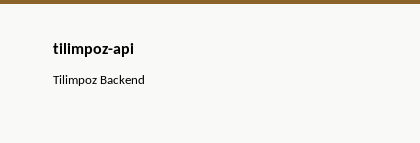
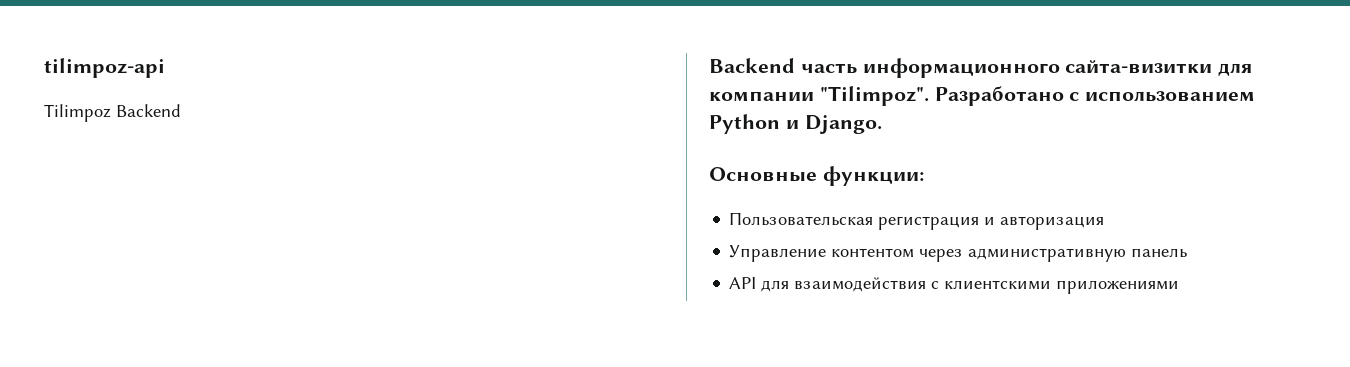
+ Backend часть информационного сайта-визитки для компании "Tilimpoz". Разработано с использованием Python и Django.
+ Основные функции:
+ Пользовательская регистрация и авторизация
+ Управление контентом через административную панель
+ API для взаимодействия с клиентскими приложениями

